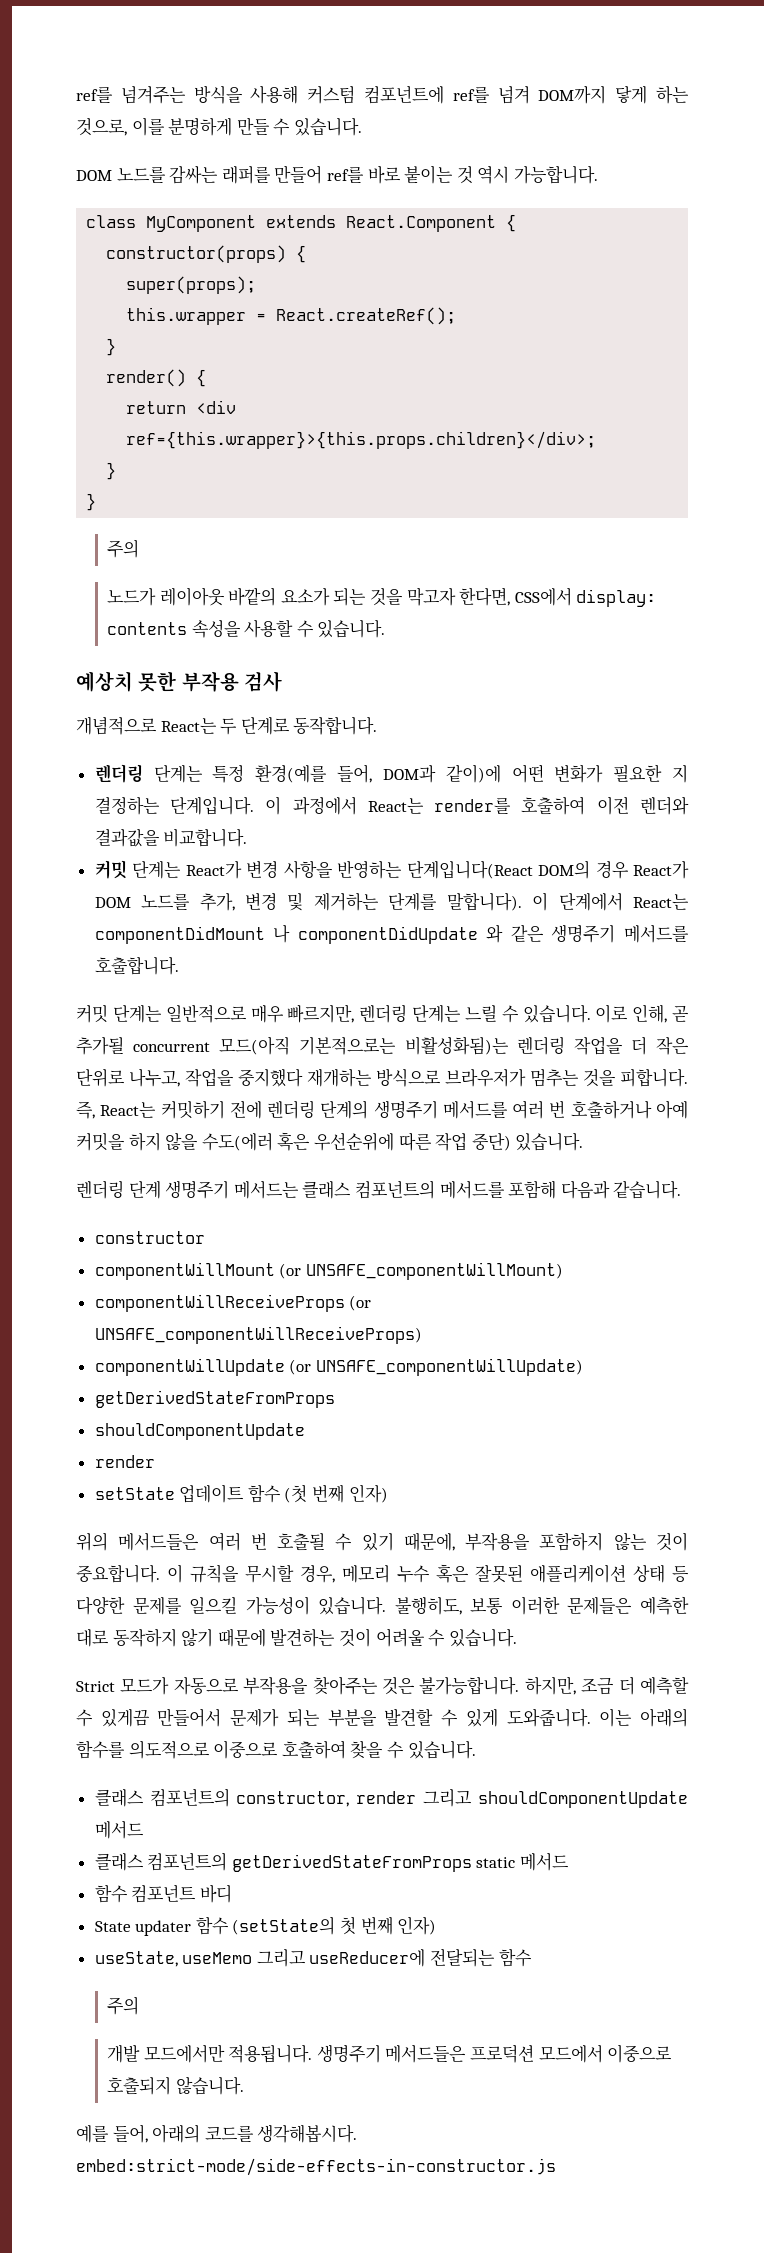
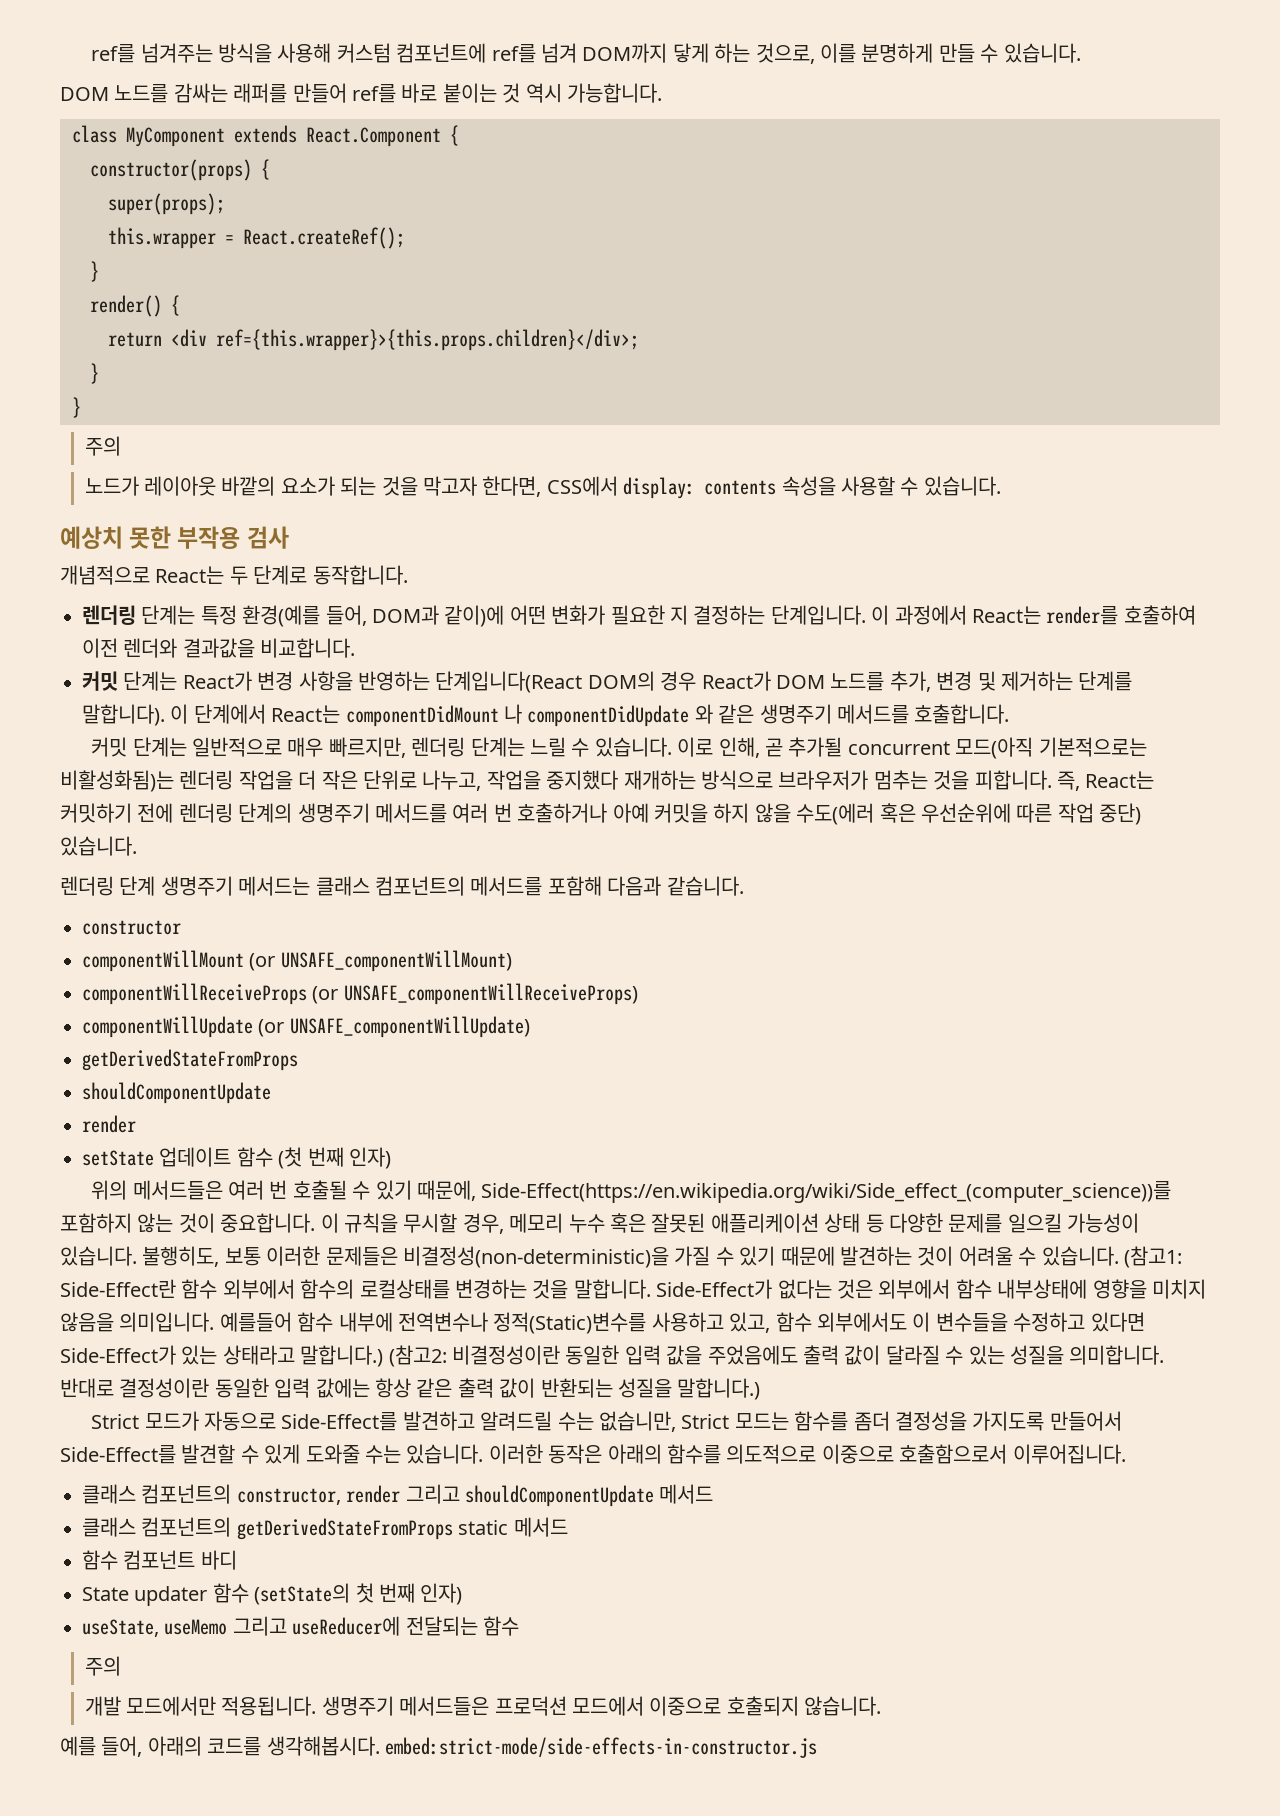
- 위의 메서드들은 여러 번 호출될 수 있기 때문에, 부작용을 포함하지 않는 것이 중요합니다.
+ 위의 메서드들은 여러 번 호출될 수 있기 때문에, Side-Effect(https://en.wikipedia.org/wiki/Side_effect_(computer_science))를 포함하지 않는 것이 중요합니다.
- 불행히도, 보통 이러한 문제들은 예측한 대로 동작하지 않기 때문에 발견하는 것이 어려울 수 있습니다.
- Strict 모드가 자동으로 부작용을 찾아주는 것은 불가능합니다. 하지만, 조금 더 예측할 수 있게끔 만들어서 문제가 되는 부분을 발견할 수 있게 도와줍니다. 이는 아래의 함수를 의도적으로 이중으로 호출하여 찾을 수 있습니다.
+ 불행히도, 보통 이러한 문제들은 비결정성(non-deterministic)을 가질 수 있기 때문에 발견하는 것이 어려울 수 있습니다. (참고1: Side-Effect란 함수 외부에서 함수의 로컬상태를 변경하는 것을 말합니다. Side-Effect가 없다는 것은 외부에서 함수 내부상태에 영향을 미치지 않음을 의미입니다. 예를들어 함수 내부에 전역변수나 정적(Static)변수를 사용하고 있고, 함수 외부에서도 이 변수들을 수정하고 있다면 Side-Effect가 있는 상태라고 말합니다.) (참고2: 비결정성이란 동일한 입력 값을 주었음에도 출력 값이 달라질 수 있는 성질을 의미합니다. 반대로 결정성이란 동일한 입력 값에는 항상 같은 출력 값이 반환되는 성질을 말합니다.)
+ Strict 모드가 자동으로 Side-Effect를 발견하고 알려드릴 수는 없습니만, Strict 모드는 함수를 좀더 결정성을 가지도록 만들어서 Side-Effect를 발견할 수 있게 도와줄 수는 있습니다. 이러한 동작은 아래의 함수를 의도적으로 이중으로 호출함으로서 이루어집니다.

